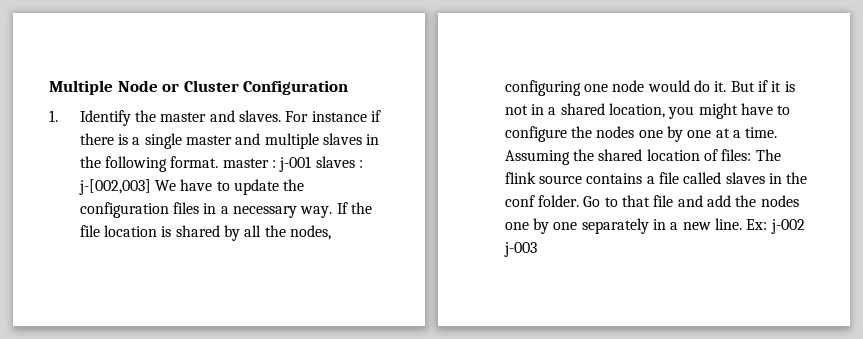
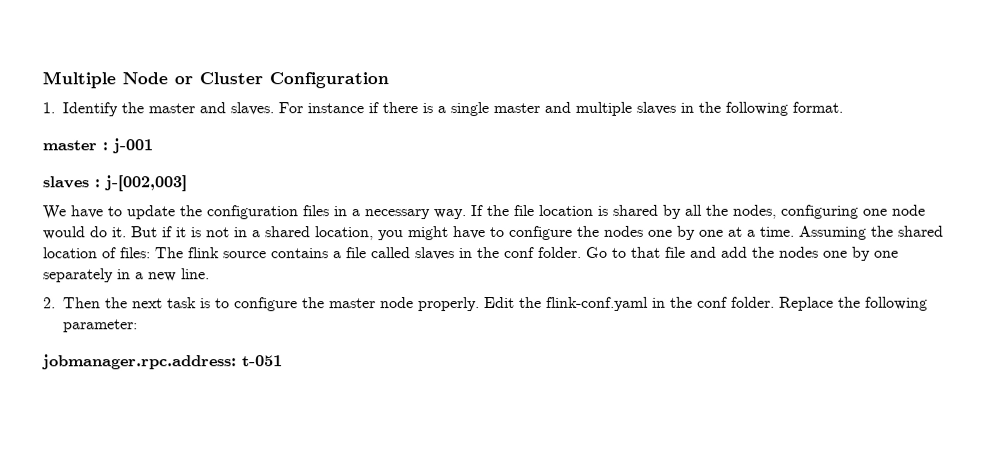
- For instance if there is a single master and multiple slaves in the following format. master : j-001 slaves : j-[002,003] We have to update the configuration files in a necessary way.
+ For instance if there is a single master and multiple slaves in the following format.
+ master : j-001
+ slaves : j-[002,003]
+ We have to update the configuration files in a necessary way.
- Go to that file and add the nodes one by one separately in a new line. Ex: j-002 j-003
+ Go to that file and add the nodes one by one separately in a new line.
+ 2. Then the next task is to configure the master node properly. Edit the flink-conf.yaml in the conf folder. Replace the following parameter:
+ jobmanager.rpc.address: t-051

